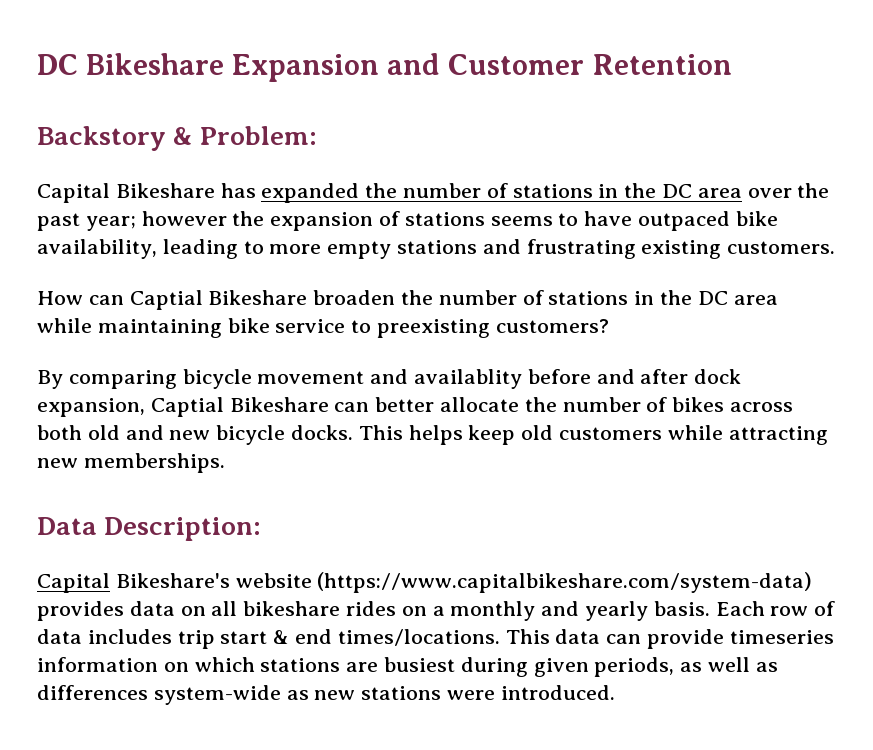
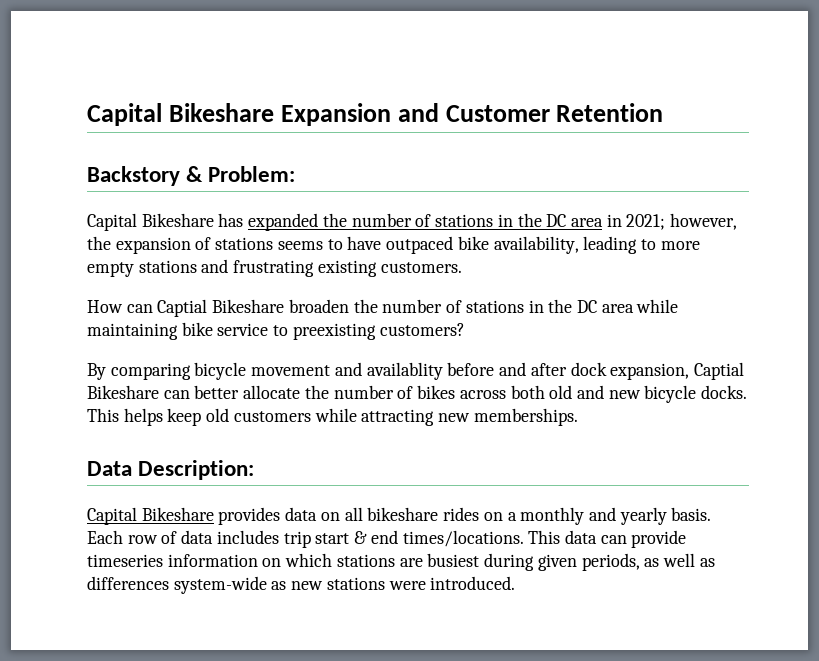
- DC Bikeshare Expansion and Customer Retention
+ Capital Bikeshare Expansion and Customer Retention
- Capital Bikeshare has expanded the number of stations in the DC area over the past year; however the expansion of stations seems to have outpaced bike availability, leading to more empty stations and frustrating existing customers.
+ Capital Bikeshare has expanded the number of stations in the DC area in 2021; however, the expansion of stations seems to have outpaced bike availability, leading to more empty stations and frustrating existing customers.
- Capital Bikeshare's website (https://www.capitalbikeshare.com/system-data) provides data on all bikeshare rides on a monthly and yearly basis.
+ Capital Bikeshare provides data on all bikeshare rides on a monthly and yearly basis.

